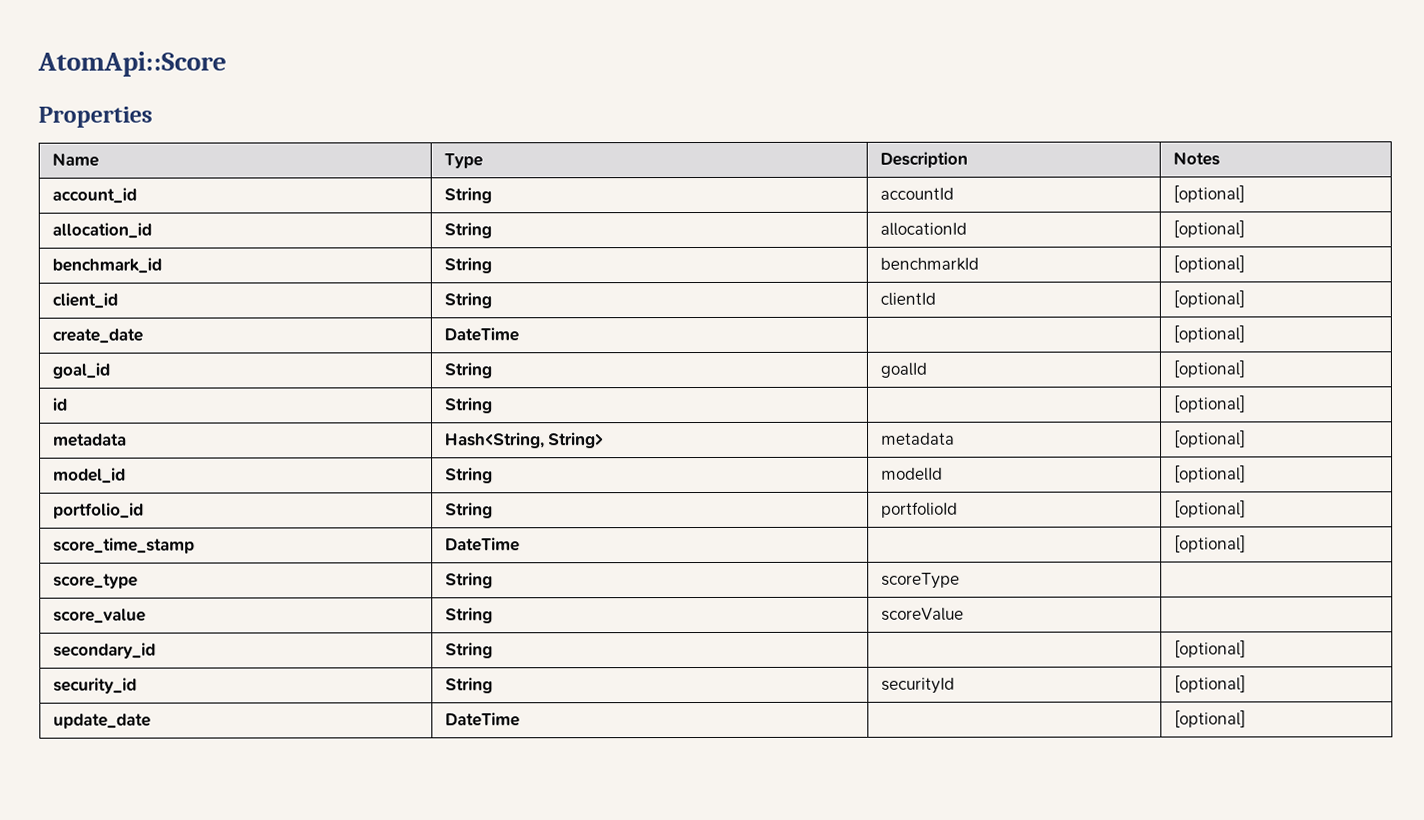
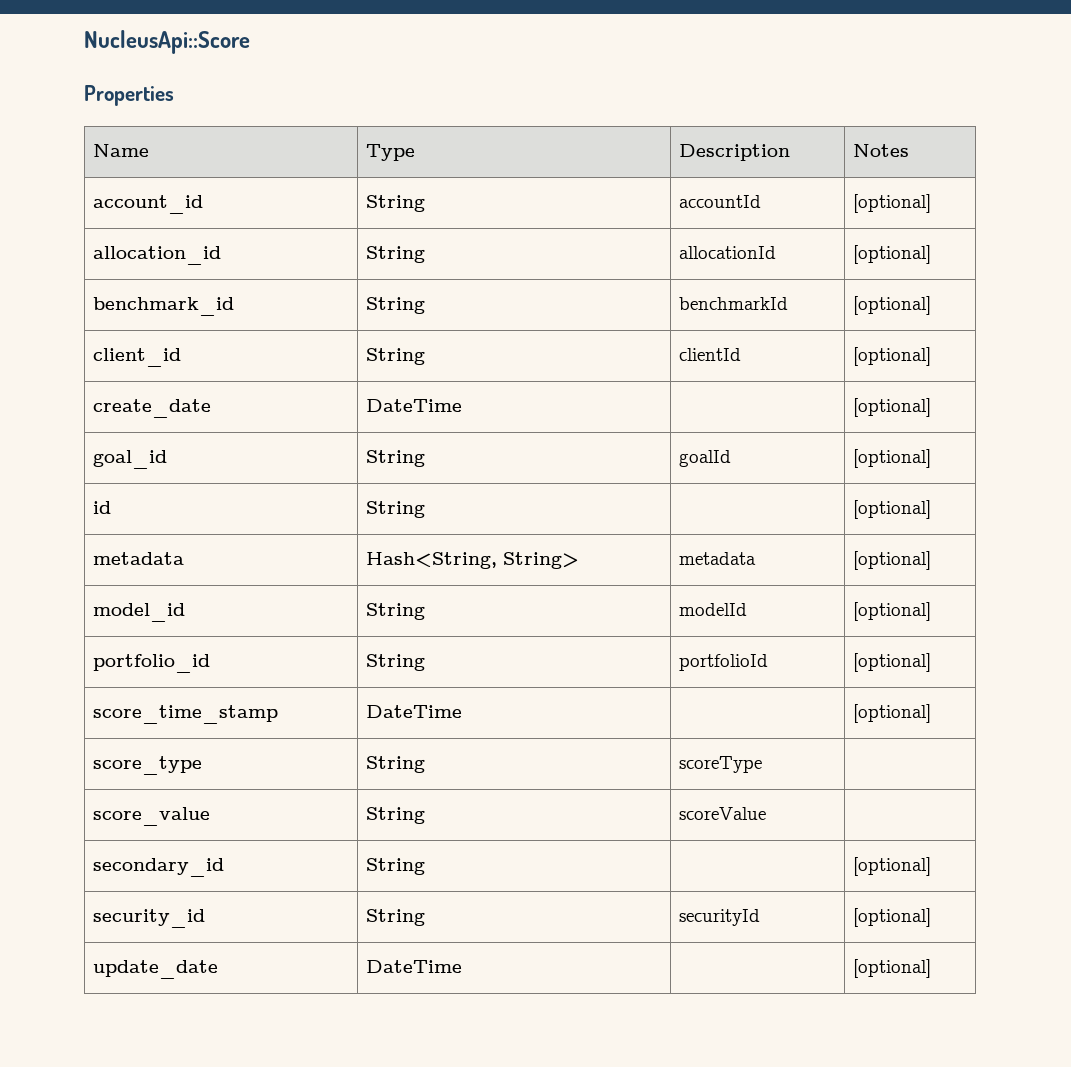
- AtomApi::Score
+ NucleusApi::Score

